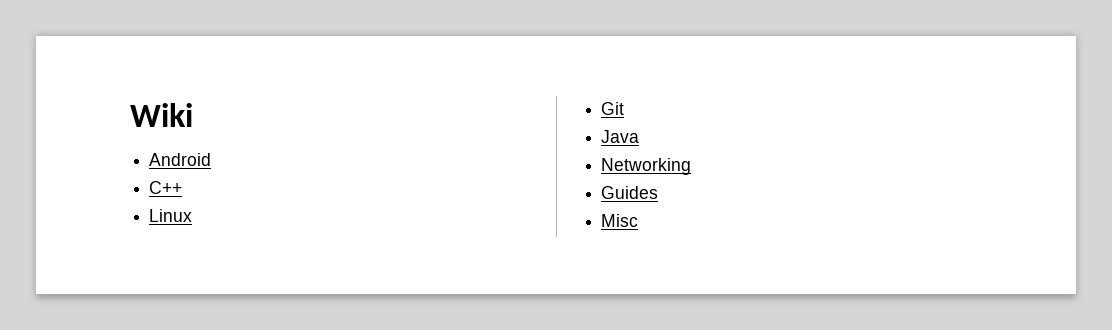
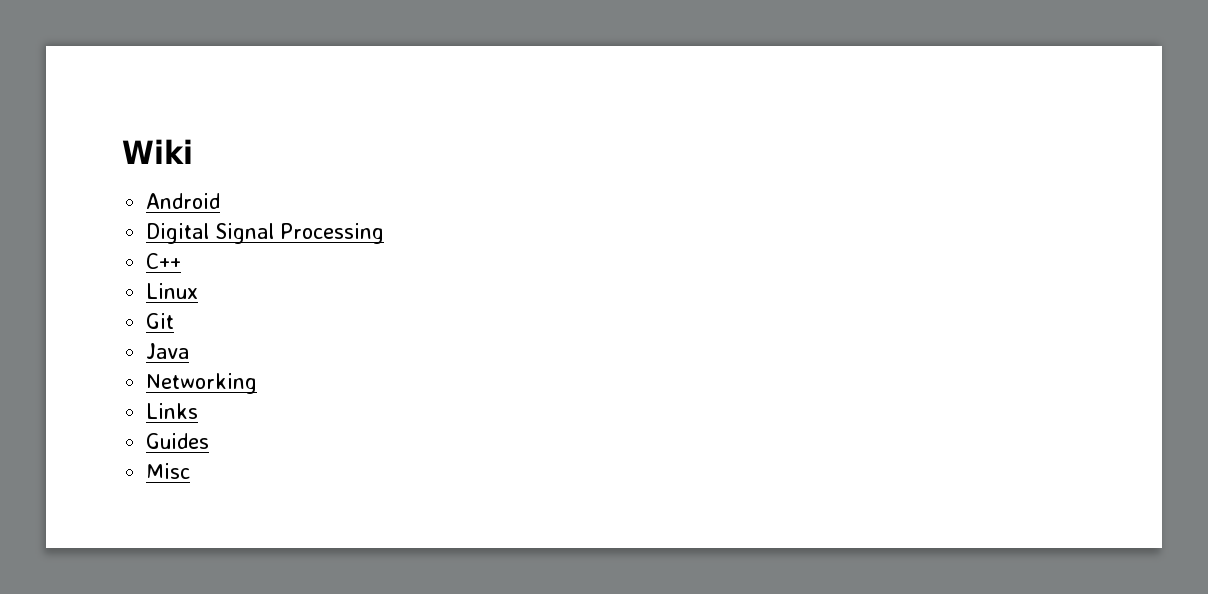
+ Digital Signal Processing
+ Links

